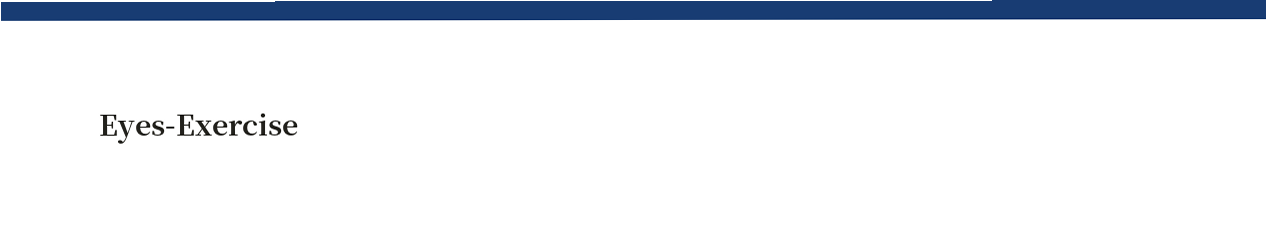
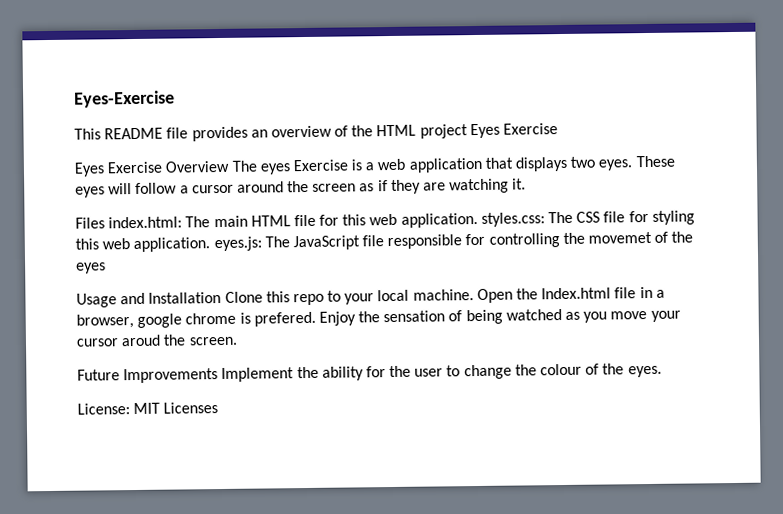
+ This README file provides an overview of the HTML project Eyes Exercise
+ Eyes Exercise Overview The eyes Exercise is a web application that displays two eyes. These eyes will follow a cursor around the screen as if they are watching it.
+ Files index.html: The main HTML file for this web application. styles.css: The CSS file for styling this web application. eyes.js: The JavaScript file responsible for controlling the movemet of the eyes
+ Usage and Installation Clone this repo to your local machine. Open the Index.html file in a browser, google chrome is prefered. Enjoy the sensation of being watched as you move your cursor aroud the screen.
+ Future Improvements Implement the ability for the user to change the colour of the eyes.
+ License: MIT Licenses

